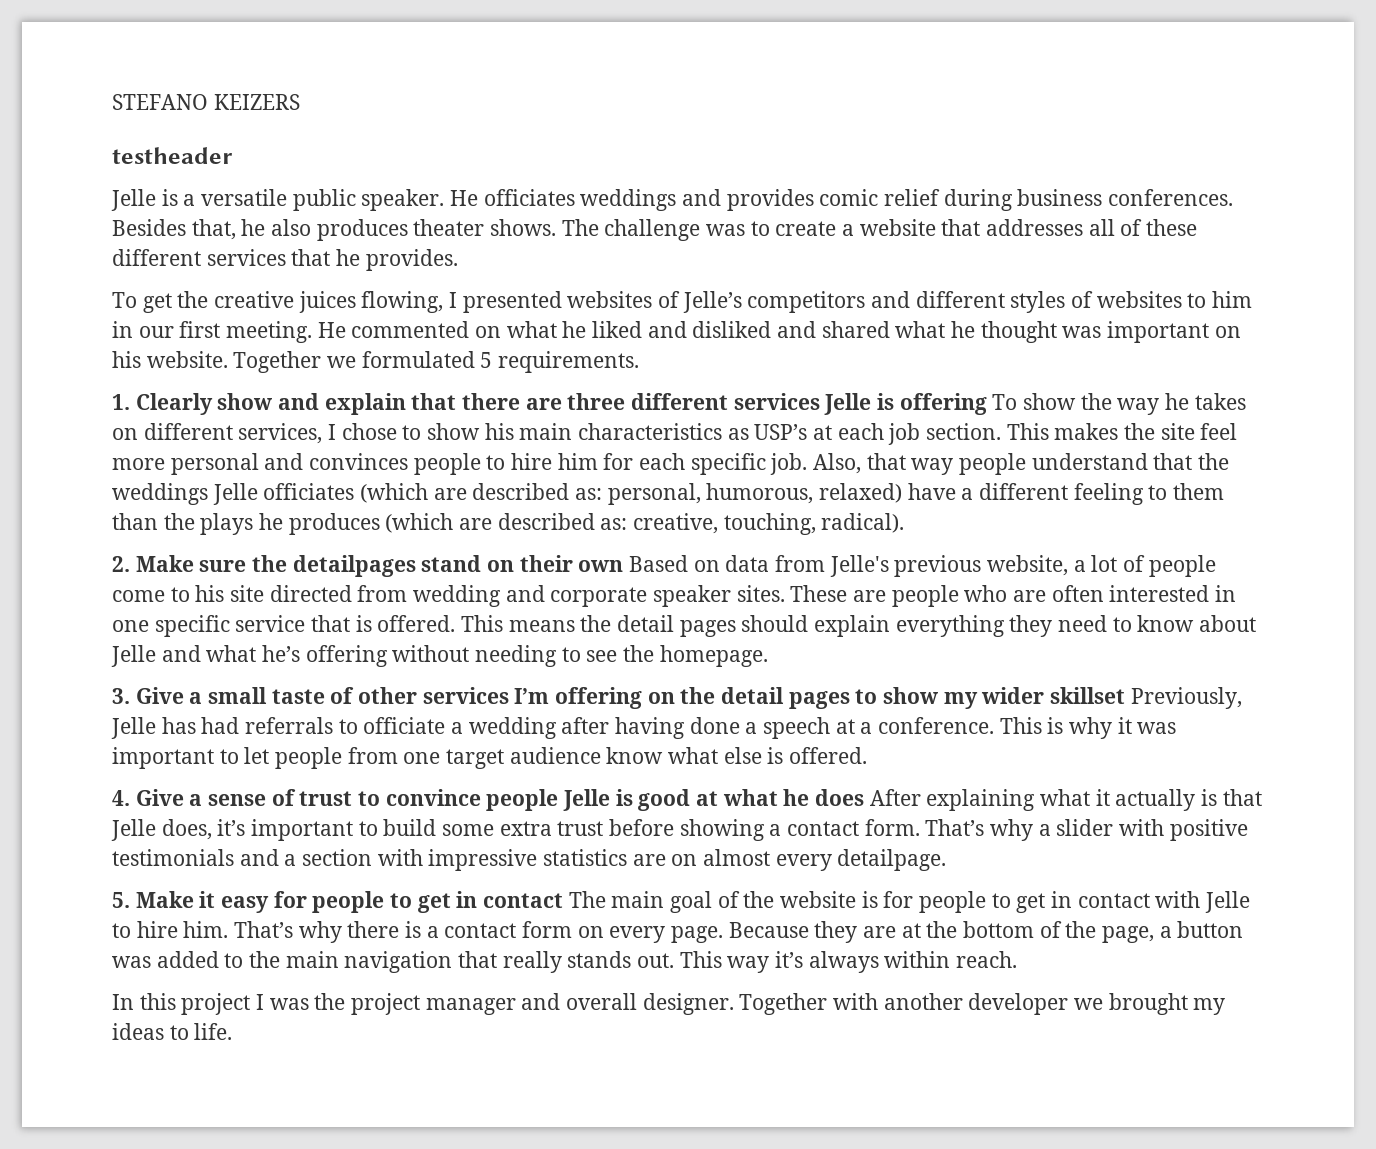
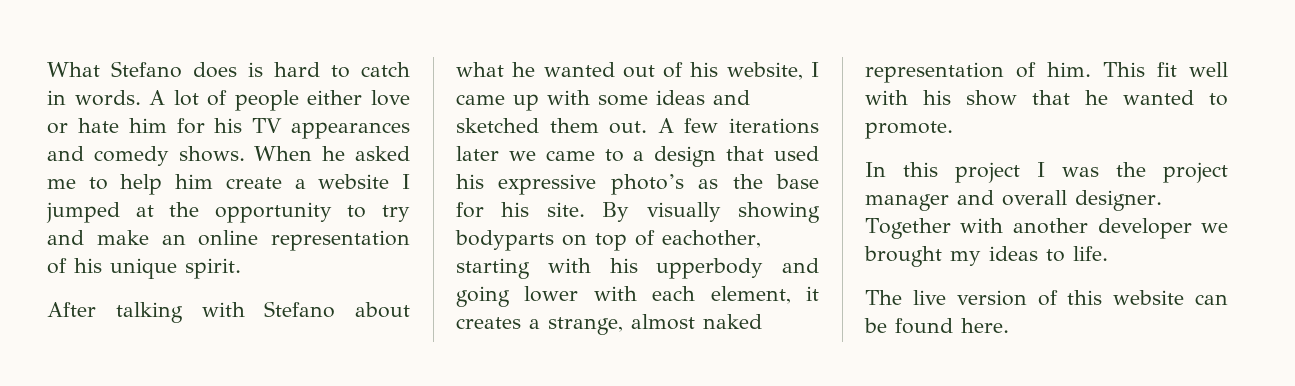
- STEFANO KEIZERS
- testheader
- Jelle is a versatile public speaker. He officiates weddings and provides comic relief during business conferences. Besides that, he also produces theater shows. The challenge was to create a website that addresses all of these different services that he provides.
- To get the creative juices flowing, I presented websites of Jelle’s competitors and different styles of websites to him in our first meeting. He commented on what he liked and disliked and shared what he thought was important on his website. Together we formulated 5 requirements.
- 1. Clearly show and explain that there are three different services Jelle is offering To show the way he takes on different services, I chose to show his main characteristics as USP’s at each job section. This makes the site feel more personal and convinces people to hire him for each specific job. Also, that way people understand that the weddings Jelle officiates (which are described as: personal, humorous, relaxed) have a different feeling to them than the plays he produces (which are described as: creative, touching, radical).
- 2. Make sure the detailpages stand on their own Based on data from Jelle's previous website, a lot of people come to his site directed from wedding and corporate speaker sites. These are people who are often interested in one specific service that is offered. This means the detail pages should explain everything they need to know about Jelle and what he’s offering without needing to see the homepage.
- 3. Give a small taste of other services I’m offering on the detail pages to show my wider skillset Previously, Jelle has had referrals to officiate a wedding after having done a speech at a conference. This is why it was important to let people from one target audience know what else is offered.
- 4. Give a sense of trust to convince people Jelle is good at what he does After explaining what it actually is that Jelle does, it’s important to build some extra trust before showing a contact form. That’s why a slider with positive testimonials and a section with impressive statistics are on almost every detailpage.
- 5. Make it easy for people to get in contact The main goal of the website is for people to get in contact with Jelle to hire him. That’s why there is a contact form on every page. Because they are at the bottom of the page, a button was added to the main navigation that really stands out. This way it’s always within reach.
+ What Stefano does is hard to catch in words. A lot of people either love or hate him for his TV appearances and comedy shows. When he asked me to help him create a website I jumped at the opportunity to try and make an online representation of his unique spirit.
+ After talking with Stefano about what he wanted out of his website, I came up with some ideas and sketched them out. A few iterations later we came to a design that used his expressive photo’s as the base for his site. By visually showing bodyparts on top of eachother, starting with his upperbody and going lower with each element, it creates a strange, almost naked representation of him. This fit well with his show that he wanted to promote.
+ The live version of this website can be found here.

